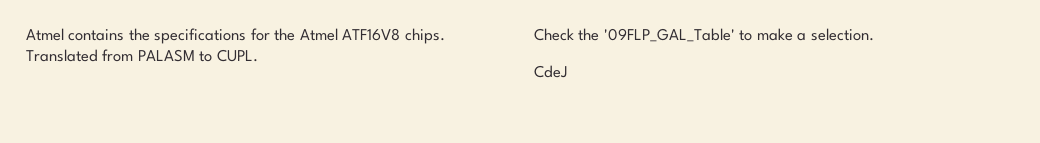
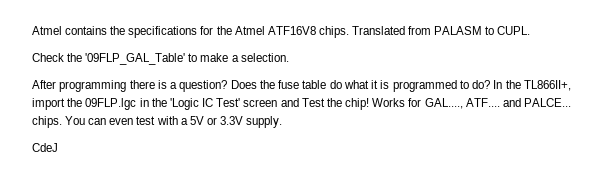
+ After programming there is a question? Does the fuse table do what it is programmed to do? In the TL866II+, import the 09FLP.lgc in the 'Logic IC Test' screen and Test the chip! Works for GAL...., ATF.... and PALCE... chips. You can even test with a 5V or 3.3V supply.

